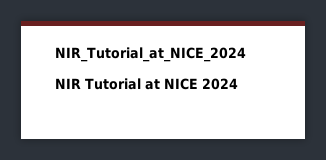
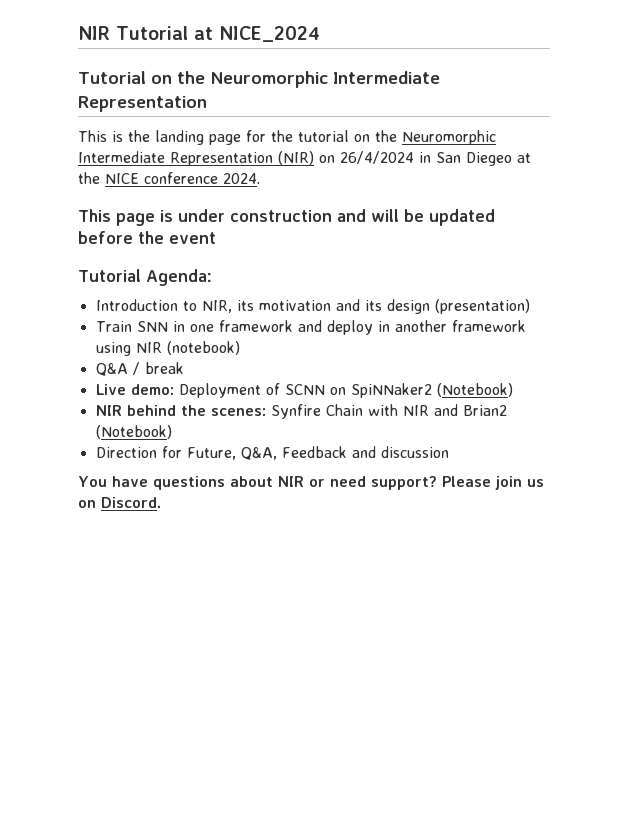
- NIR_Tutorial_at_NICE_2024
- NIR Tutorial at NICE 2024
+ NIR Tutorial at NICE_2024
+ Tutorial on the Neuromorphic Intermediate Representation
+ This is the landing page for the tutorial on the Neuromorphic Intermediate Representation (NIR) on 26/4/2024 in San Diegeo at the NICE conference 2024.
+ This page is under construction and will be updated before the event
+ Tutorial Agenda:
+ Introduction to NIR, its motivation and its design (presentation)
+ Train SNN in one framework and deploy in another framework using NIR (notebook)
+ Q&A / break
+ Live demo: Deployment of SCNN on SpiNNaker2 (Notebook)
+ NIR behind the scenes: Synfire Chain with NIR and Brian2 (Notebook)
+ Direction for Future, Q&A, Feedback and discussion
+ You have questions about NIR or need support? Please join us on Discord.

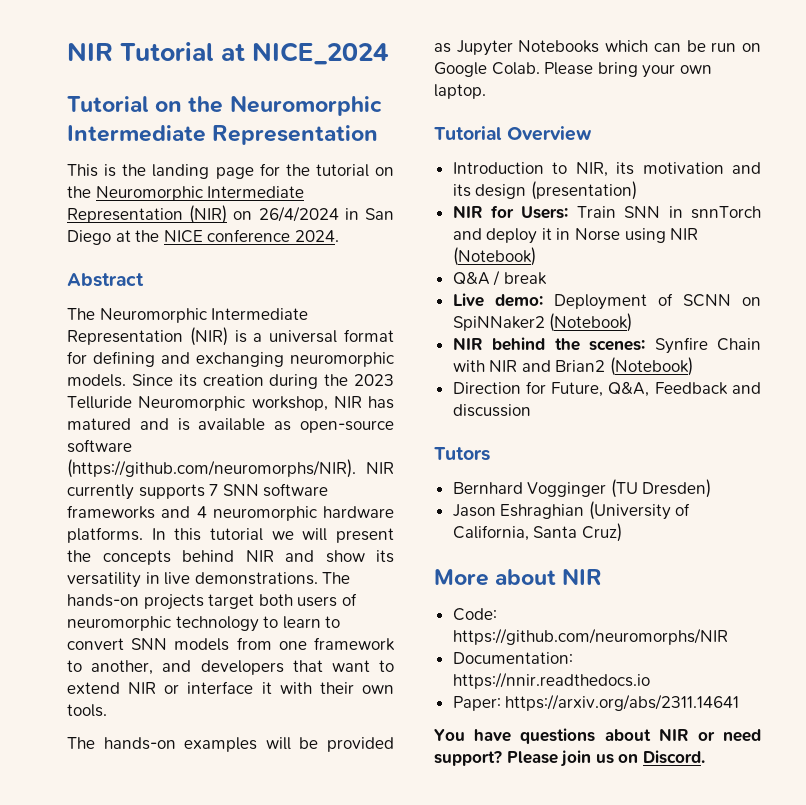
- This is the landing page for the tutorial on the Neuromorphic Intermediate Representation (NIR) on 26/4/2024 in San Diegeo at the NICE conference 2024.
+ This is the landing page for the tutorial on the Neuromorphic Intermediate Representation (NIR) on 26/4/2024 in San Diego at the NICE conference 2024.
- This page is under construction and will be updated before the event
- Tutorial Agenda:
+ Abstract
+ The Neuromorphic Intermediate Representation (NIR) is a universal format for defining and exchanging neuromorphic models. Since its creation during the 2023 Telluride Neuromorphic workshop, NIR has matured and is available as open-source software (https://github.com/neuromorphs/NIR). NIR currently supports 7 SNN software frameworks and 4 neuromorphic hardware platforms. In this tutorial we will present the concepts behind NIR and show its versatility in live demonstrations. The hands-on projects target both users of neuromorphic technology to learn to convert SNN models from one framework to another, and developers that want to extend NIR or interface it with their own tools.
+ The hands-on examples will be provided as Jupyter Notebooks which can be run on Google Colab. Please bring your own laptop.
+ Tutorial Overview
- Train SNN in one framework and deploy in another framework using NIR (notebook)
+ NIR for Users: Train SNN in snnTorch and deploy it in Norse using NIR (Notebook)
+ Tutors
+ Bernhard Vogginger (TU Dresden)
+ Jason Eshraghian (University of California, Santa Cruz)
+ More about NIR
+ Code: https://github.com/neuromorphs/NIR
+ Documentation: https://nnir.readthedocs.io
+ Paper: https://arxiv.org/abs/2311.14641

